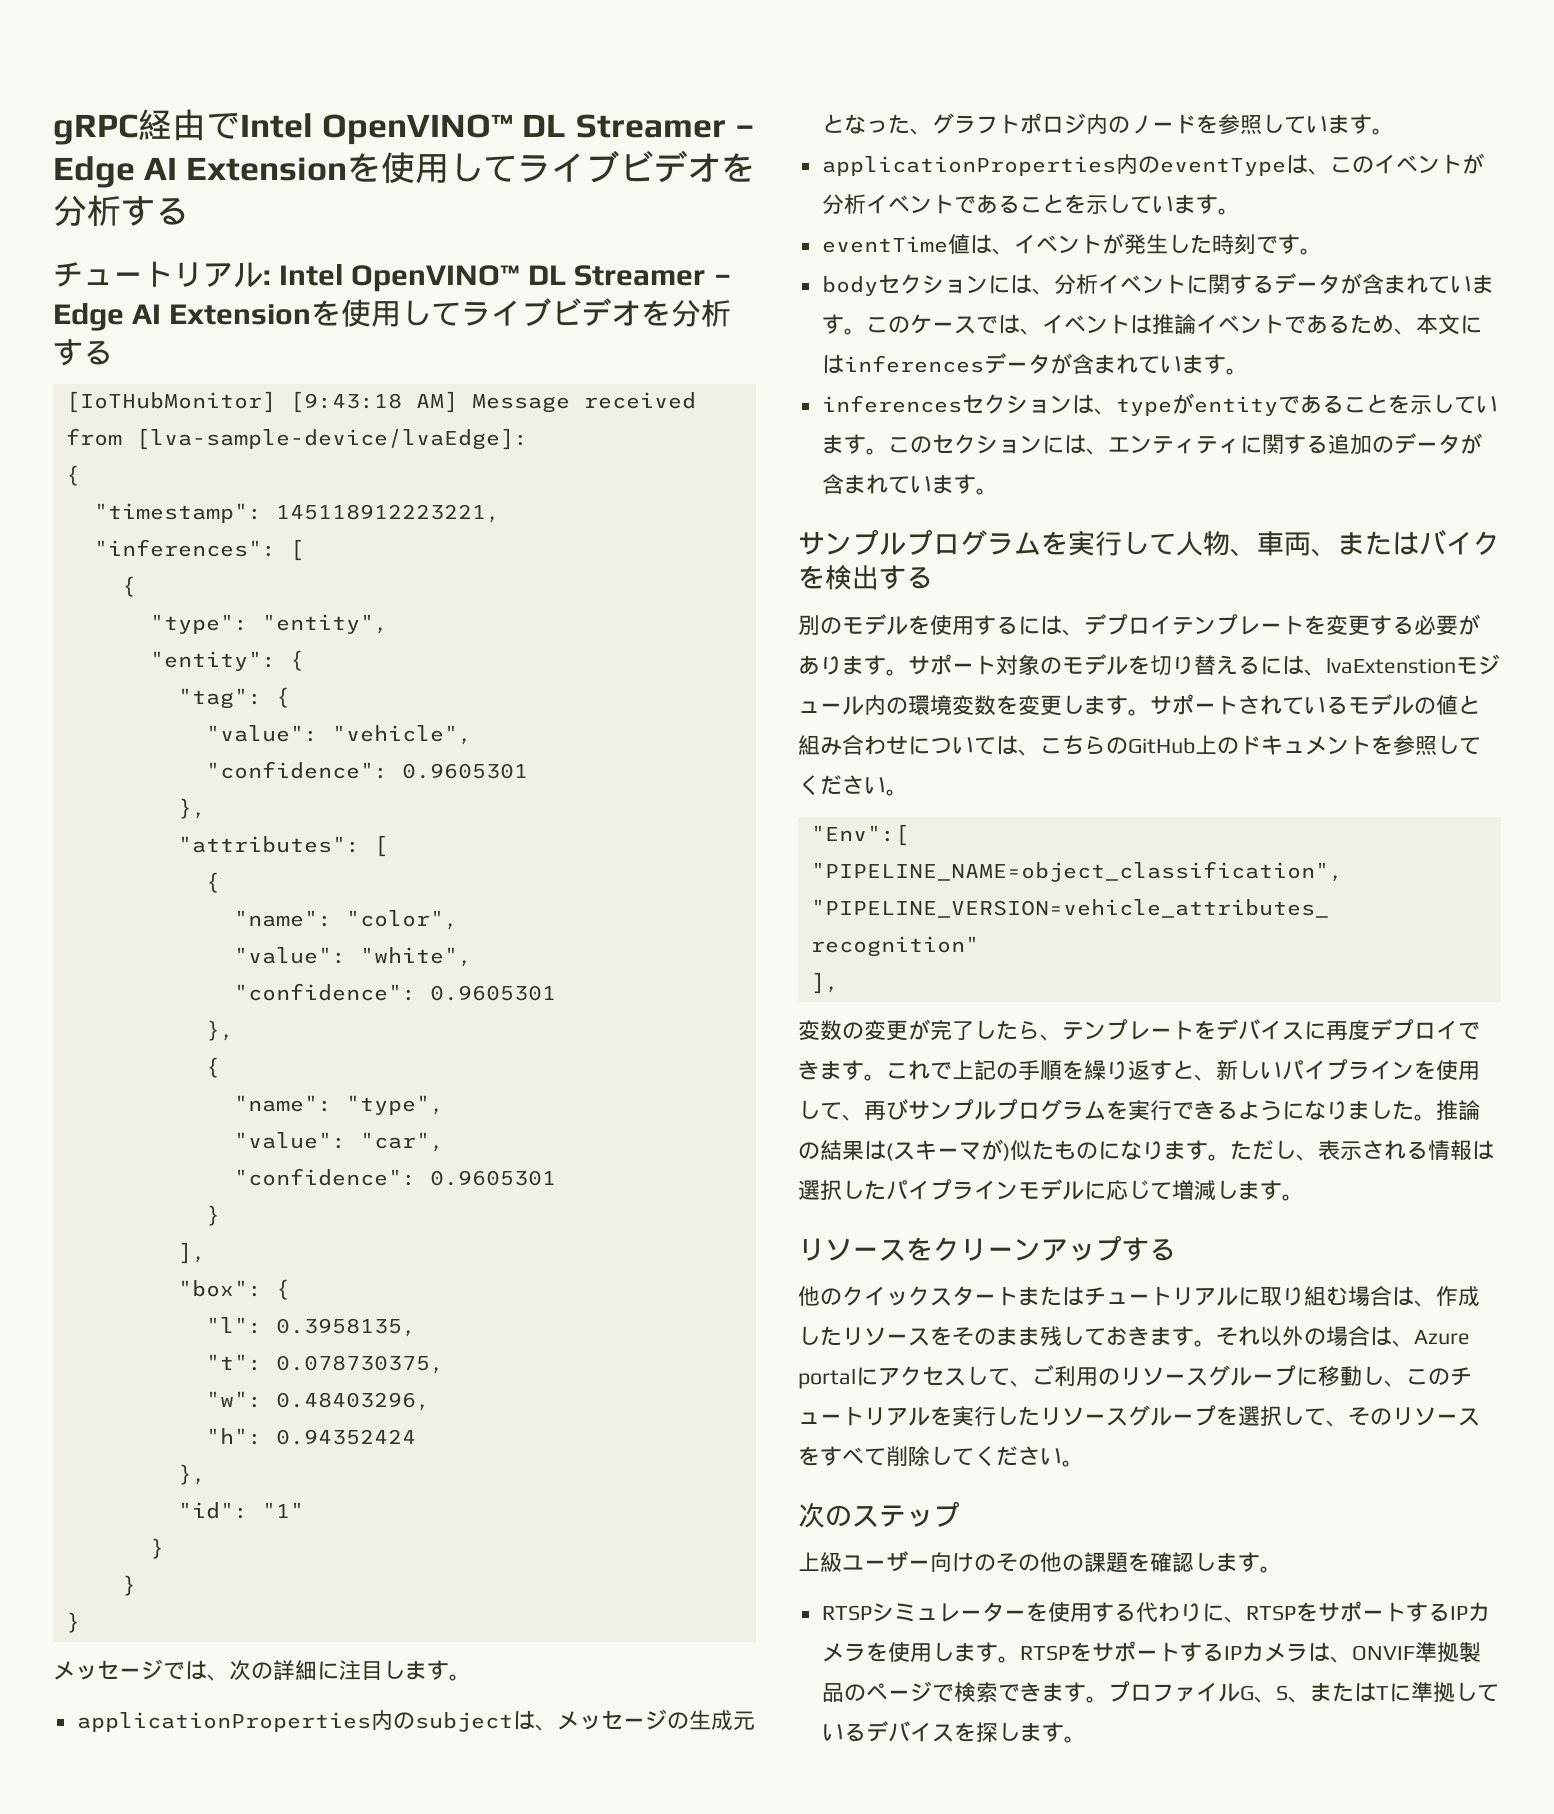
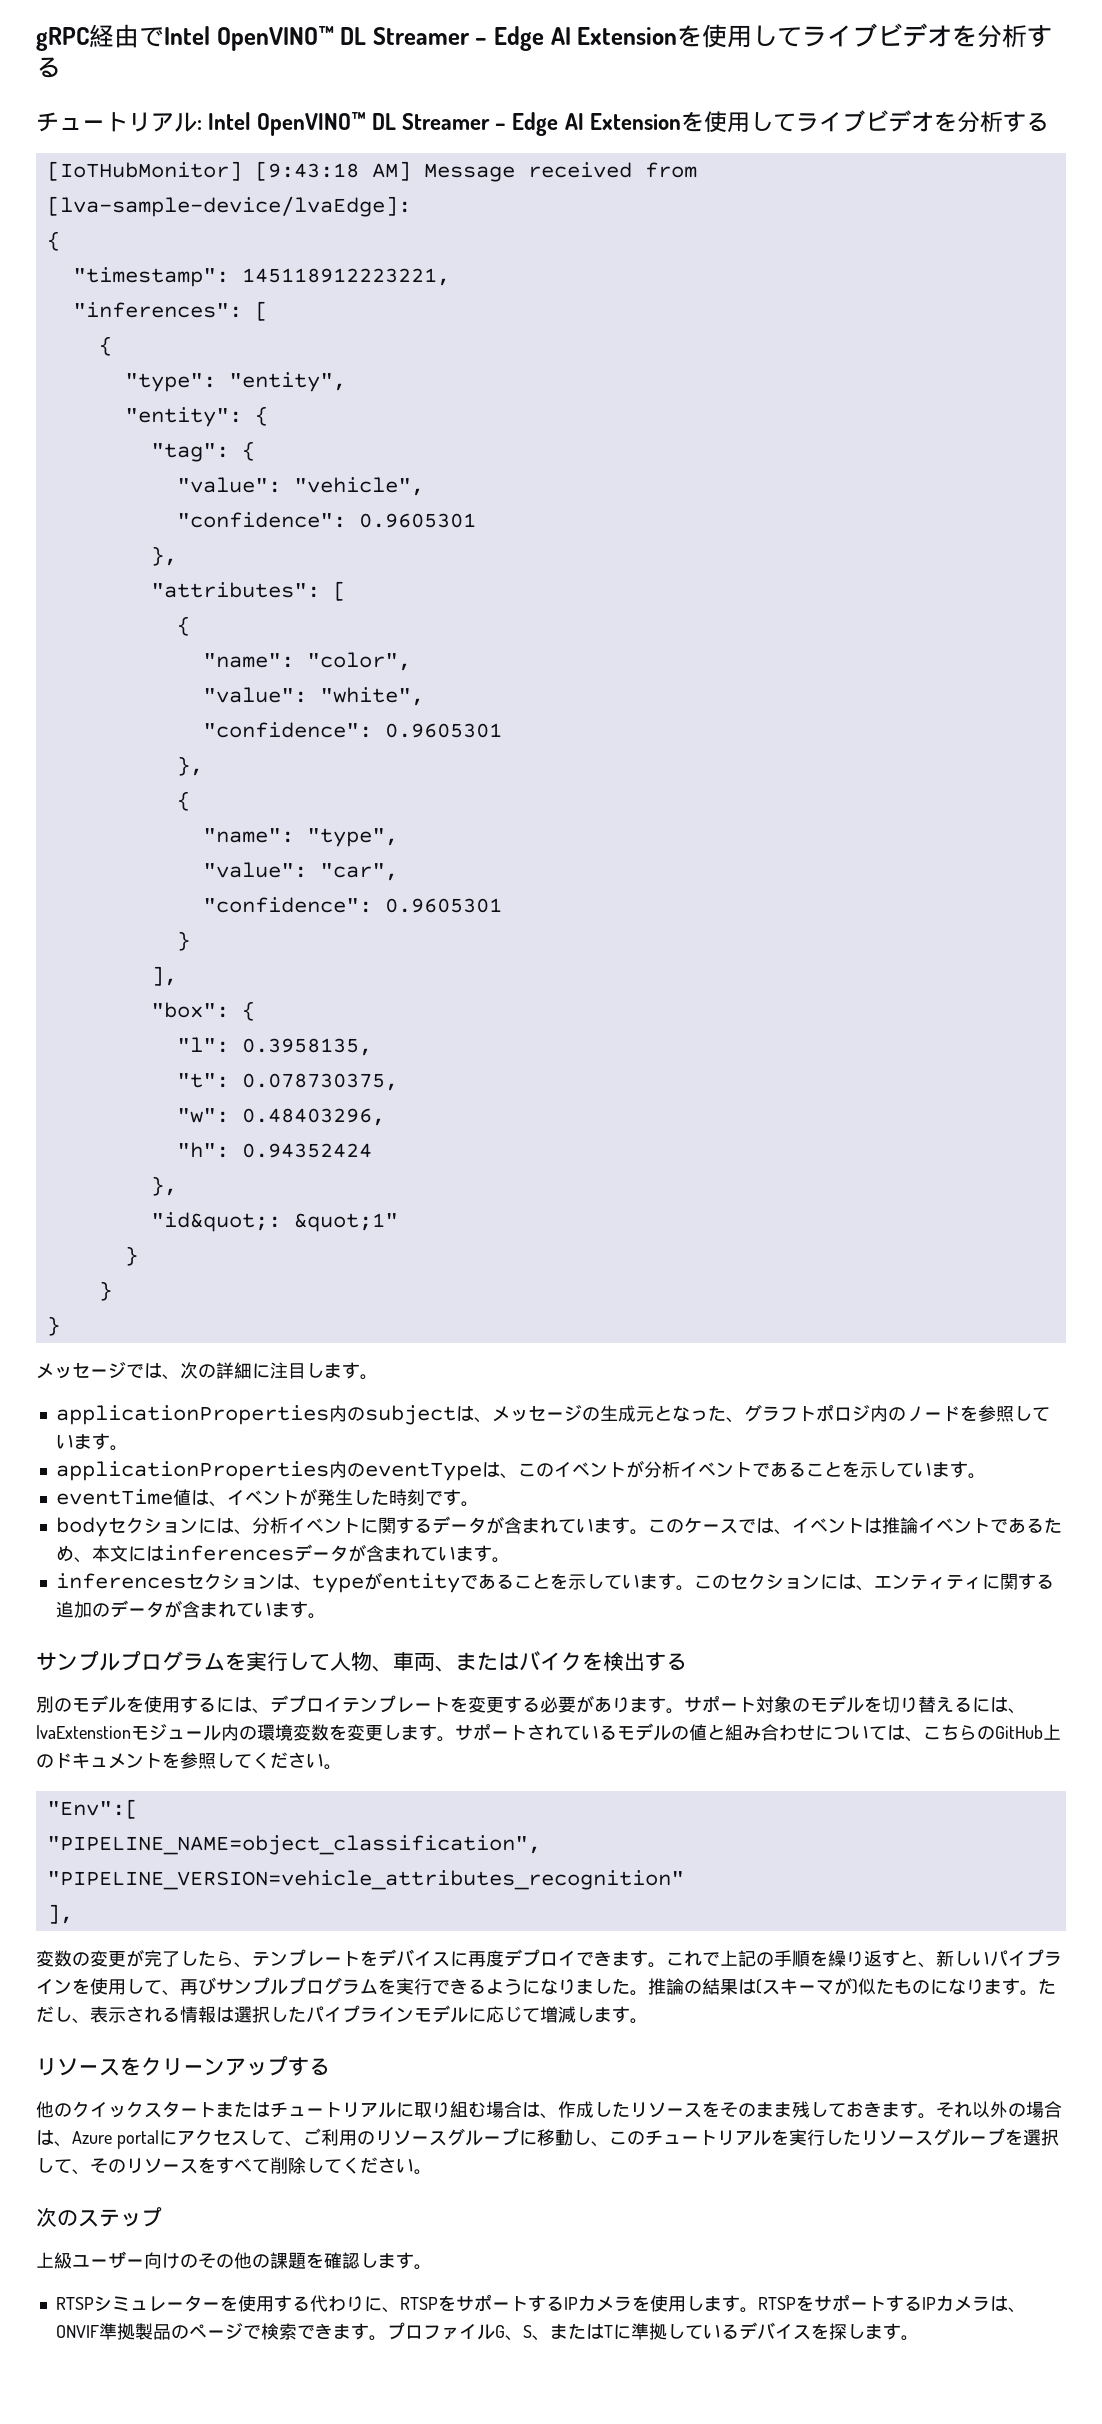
- "id": "1"
+ "id&quot;: &quot;1"

